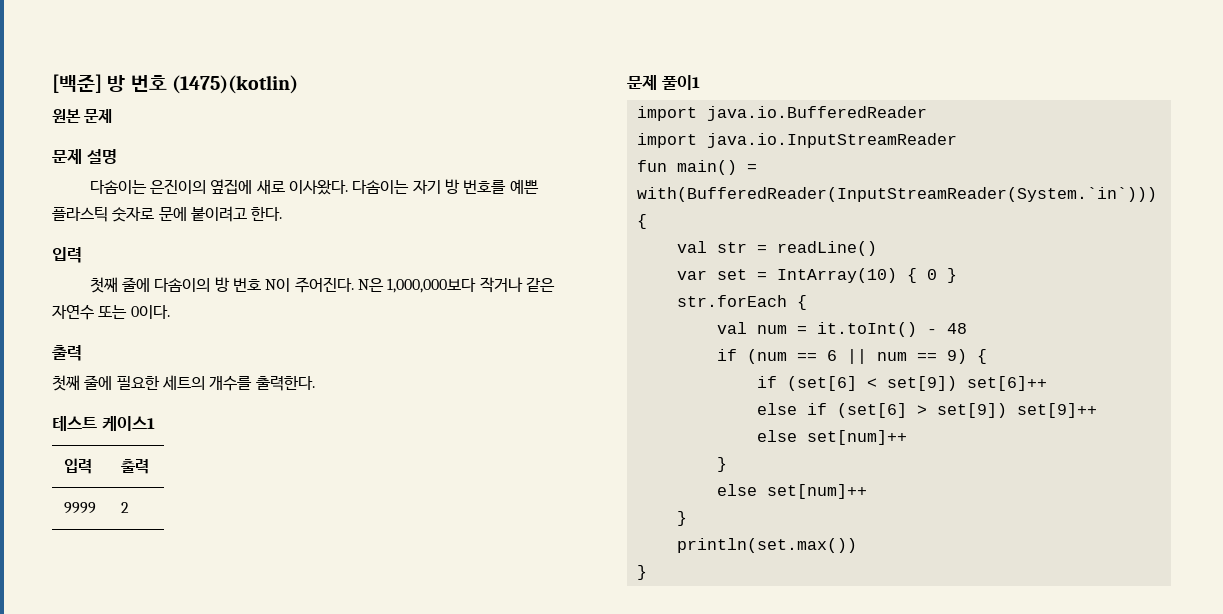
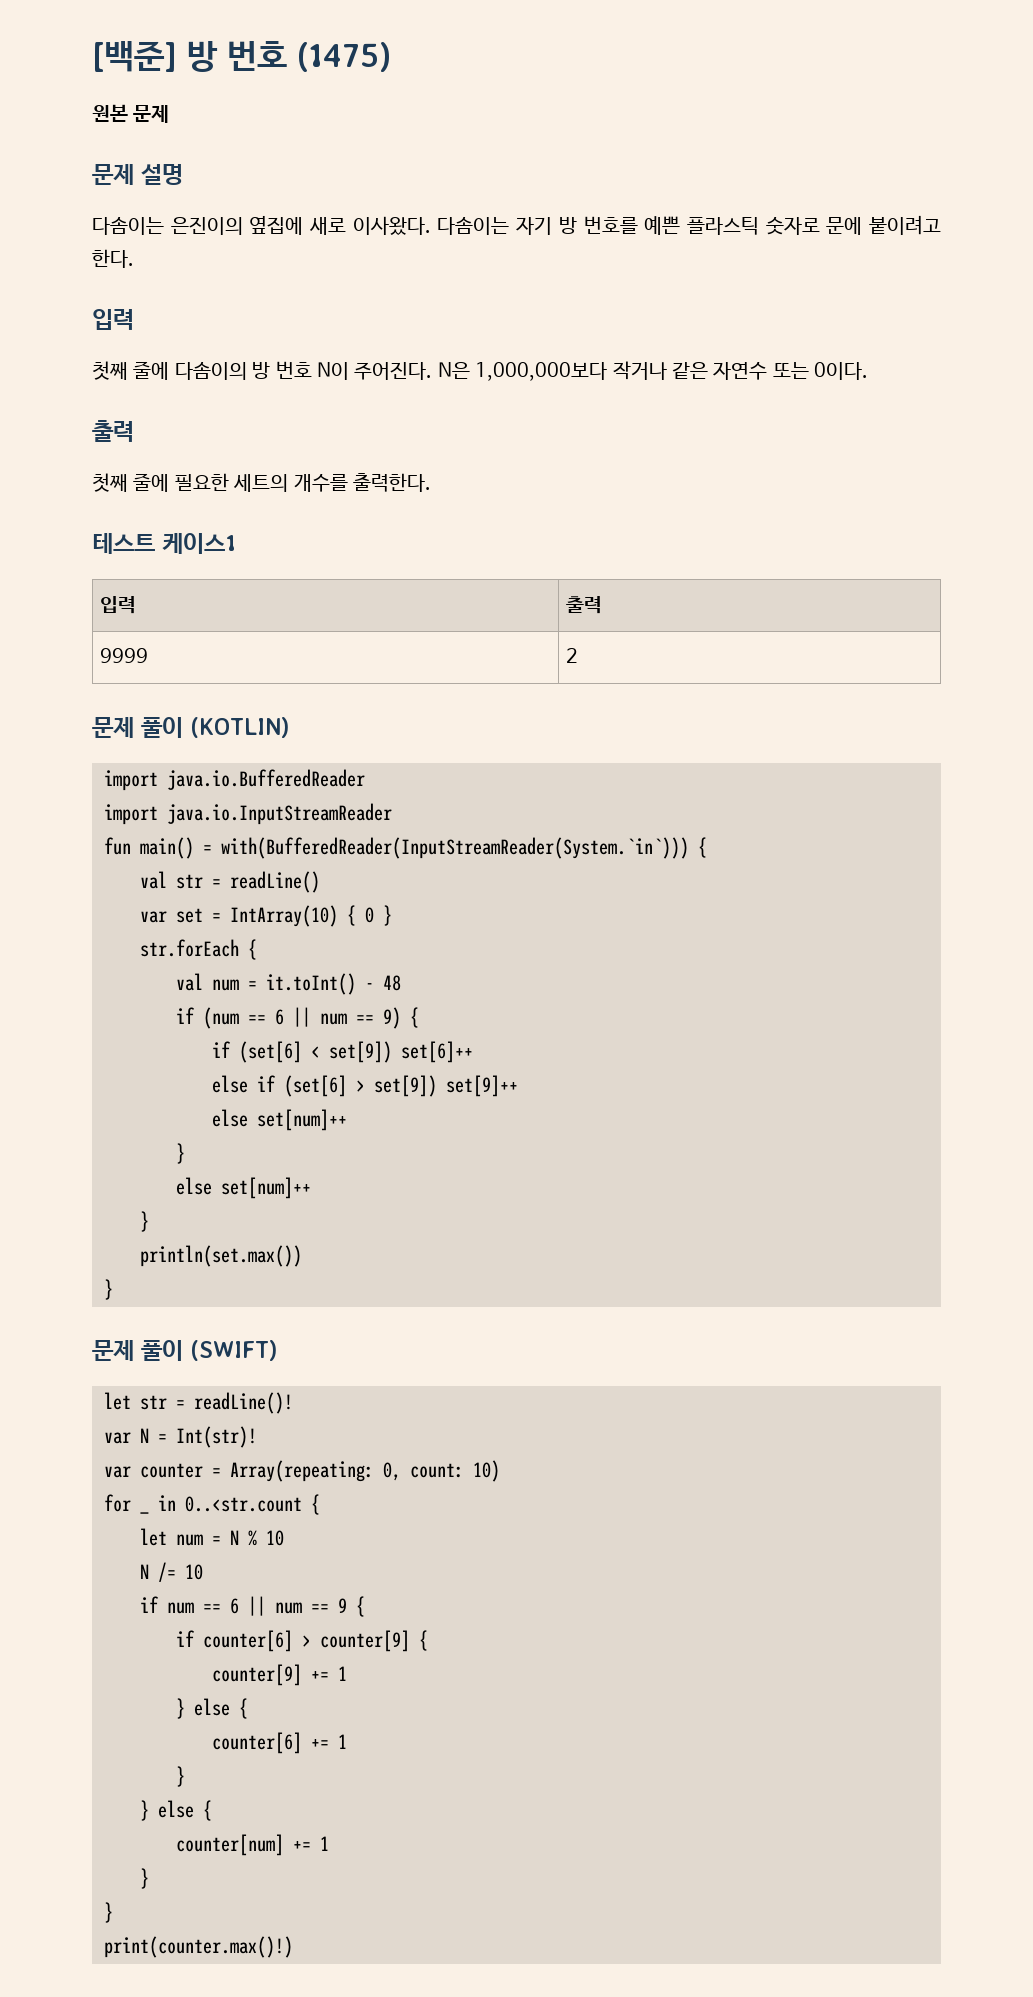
- [백준] 방 번호 (1475)(kotlin)
+ [백준] 방 번호 (1475)
- 문제 풀이1
+ 문제 풀이 (KOTLIN)
+ 문제 풀이 (SWIFT)
+ let str = readLine()!
+ var N = Int(str)!
+ var counter = Array(repeating: 0, count: 10)
+ for _ in 0..<str.count {
+ let num = N % 10
+ N /= 10
+ if num == 6 || num == 9 {
+ if counter[6] > counter[9] {
+ counter[9] += 1
+ } else {
+ counter[6] += 1
+ }
+ } else {
+ counter[num] += 1
+ }
+ }
+ print(counter.max()!)

